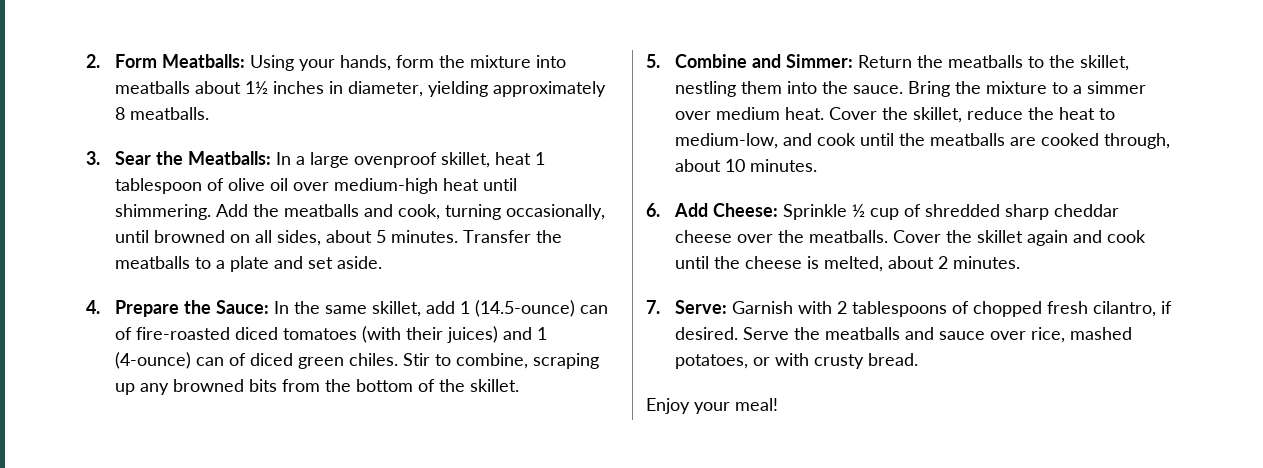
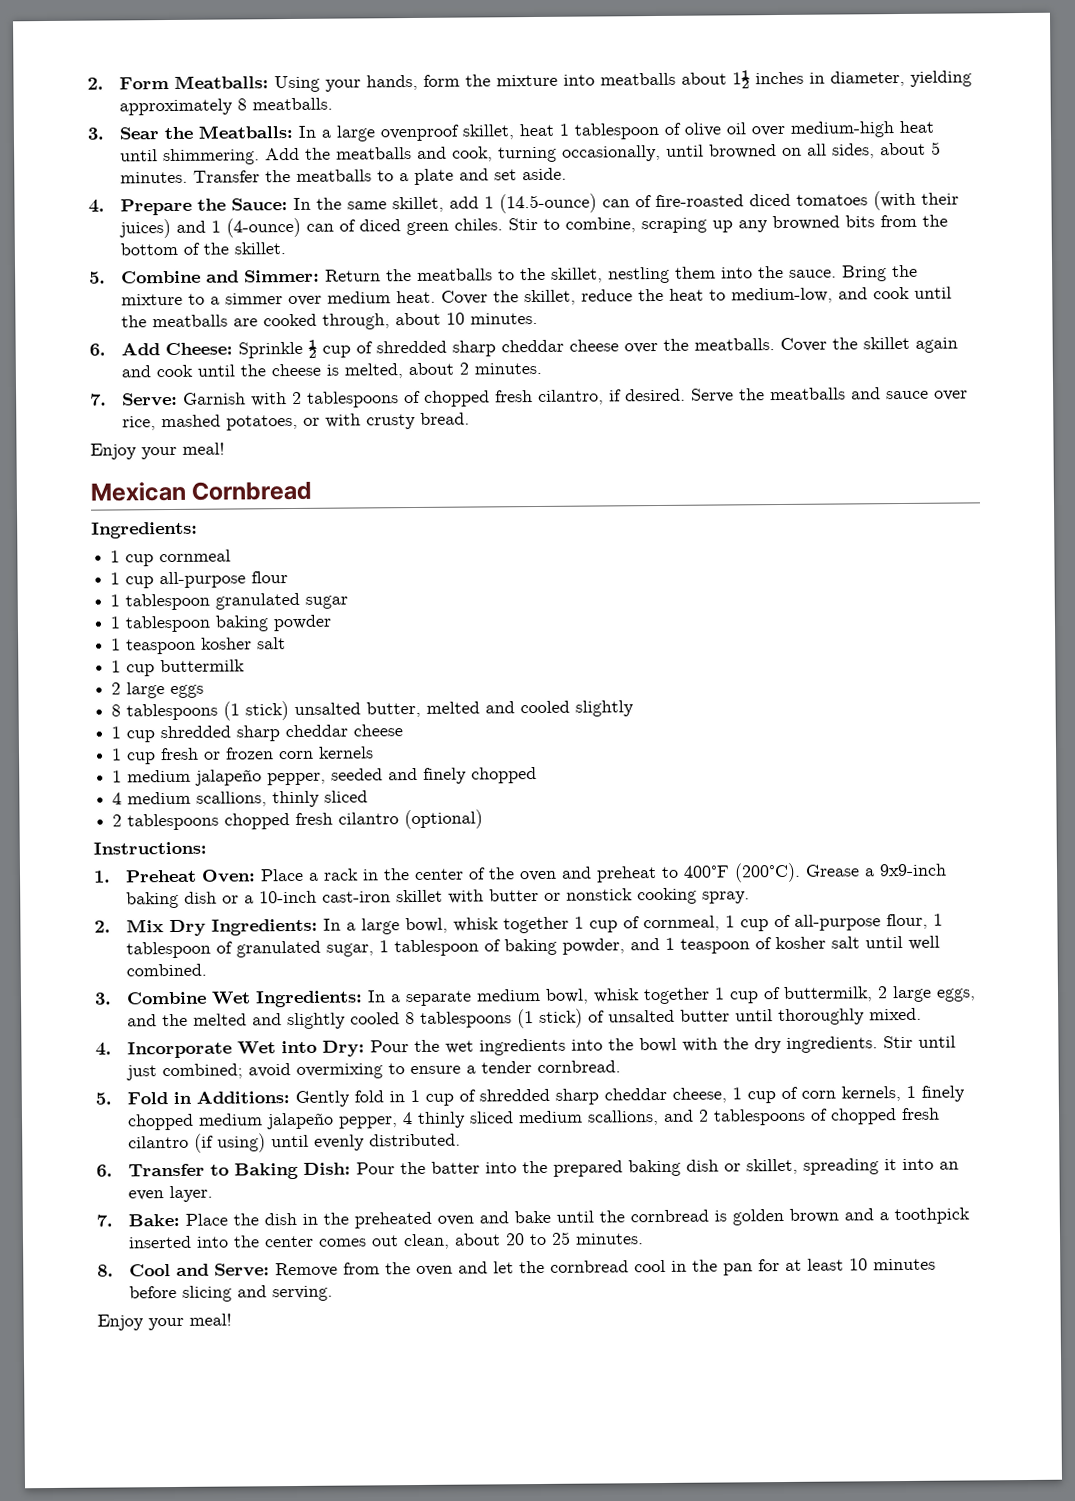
+ Mexican Cornbread
+ Ingredients:
+ 1 cup cornmeal
+ 1 cup all-purpose flour
+ 1 tablespoon granulated sugar
+ 1 tablespoon baking powder
+ 1 teaspoon kosher salt
+ 1 cup buttermilk
+ 2 large eggs
+ 8 tablespoons (1 stick) unsalted butter, melted and cooled slightly
+ 1 cup shredded sharp cheddar cheese
+ 1 cup fresh or frozen corn kernels
+ 1 medium jalapeño pepper, seeded and finely chopped
+ 4 medium scallions, thinly sliced
+ 2 tablespoons chopped fresh cilantro (optional)
+ Instructions:
+ 1. Preheat Oven: Place a rack in the center of the oven and preheat to 400°F (200°C). Grease a 9x9-inch baking dish or a 10-inch cast-iron skillet with butter or nonstick cooking spray.
+ 2. Mix Dry Ingredients: In a large bowl, whisk together 1 cup of cornmeal, 1 cup of all-purpose flour, 1 tablespoon of granulated sugar, 1 tablespoon of baking powder, and 1 teaspoon of kosher salt until well combined.
+ 3. Combine Wet Ingredients: In a separate medium bowl, whisk together 1 cup of buttermilk, 2 large eggs, and the melted and slightly cooled 8 tablespoons (1 stick) of unsalted butter until thoroughly mixed.
+ 4. Incorporate Wet into Dry: Pour the wet ingredients into the bowl with the dry ingredients. Stir until just combined; avoid overmixing to ensure a tender cornbread.
+ 5. Fold in Additions: Gently fold in 1 cup of shredded sharp cheddar cheese, 1 cup of corn kernels, 1 finely chopped medium jalapeño pepper, 4 thinly sliced medium scallions, and 2 tablespoons of chopped fresh cilantro (if using) until evenly distributed.
+ 6. Transfer to Baking Dish: Pour the batter into the prepared baking dish or skillet, spreading it into an even layer.
+ 7. Bake: Place the dish in the preheated oven and bake until the cornbread is golden brown and a toothpick inserted into the center comes out clean, about 20 to 25 minutes.
+ 8. Cool and Serve: Remove from the oven and let the cornbread cool in the pan for at least 10 minutes before slicing and serving.
+ Enjoy your meal!

